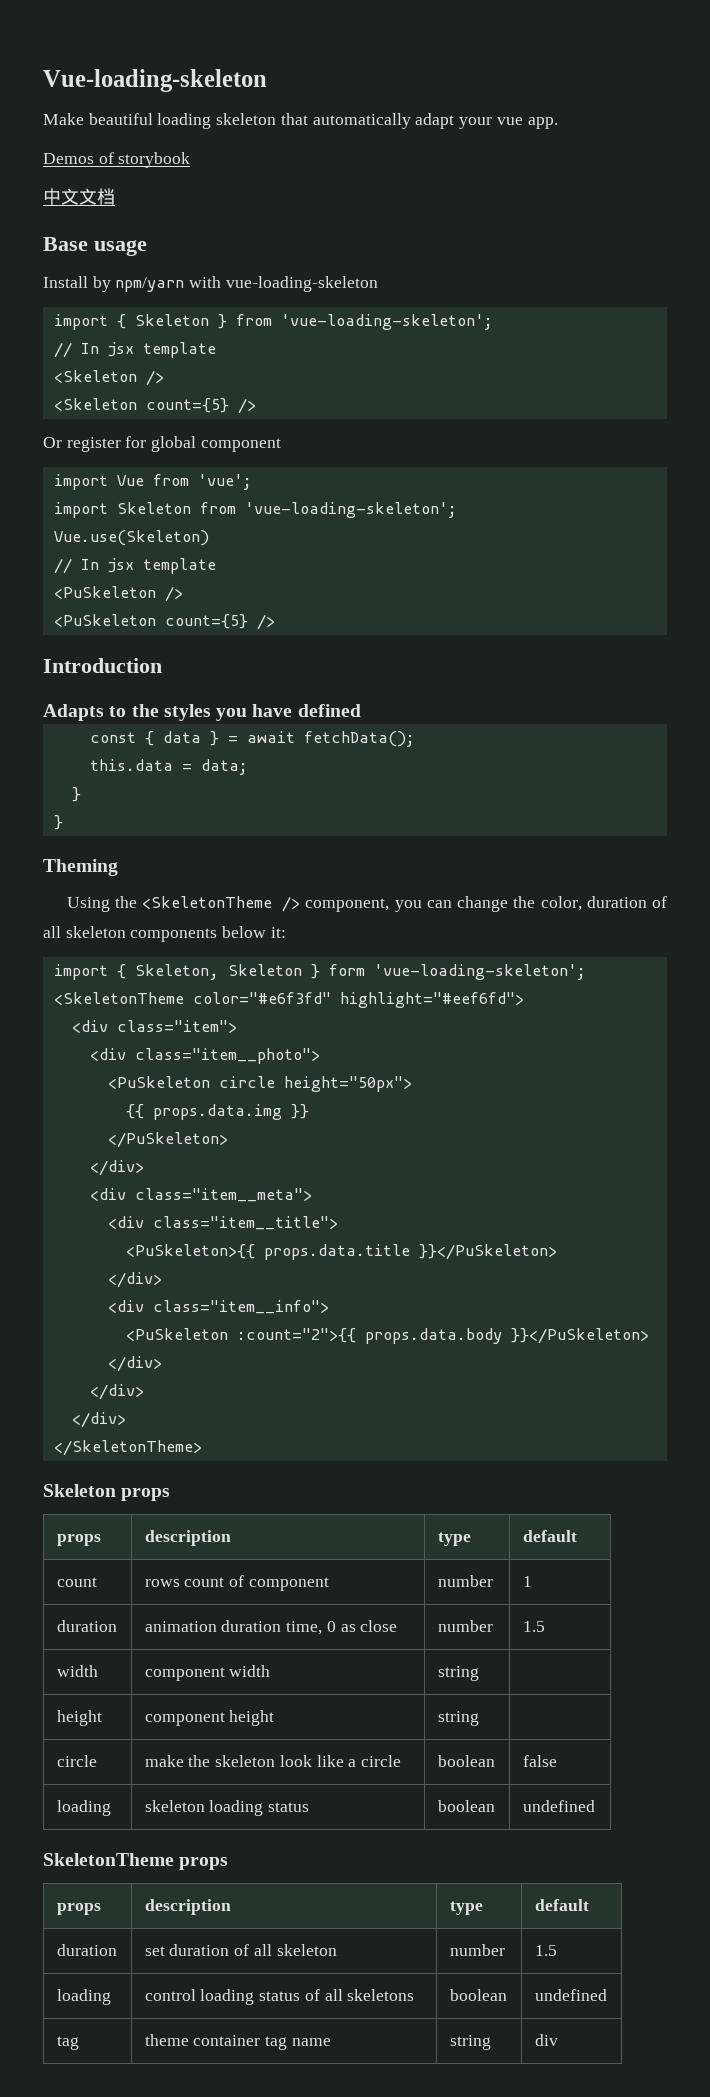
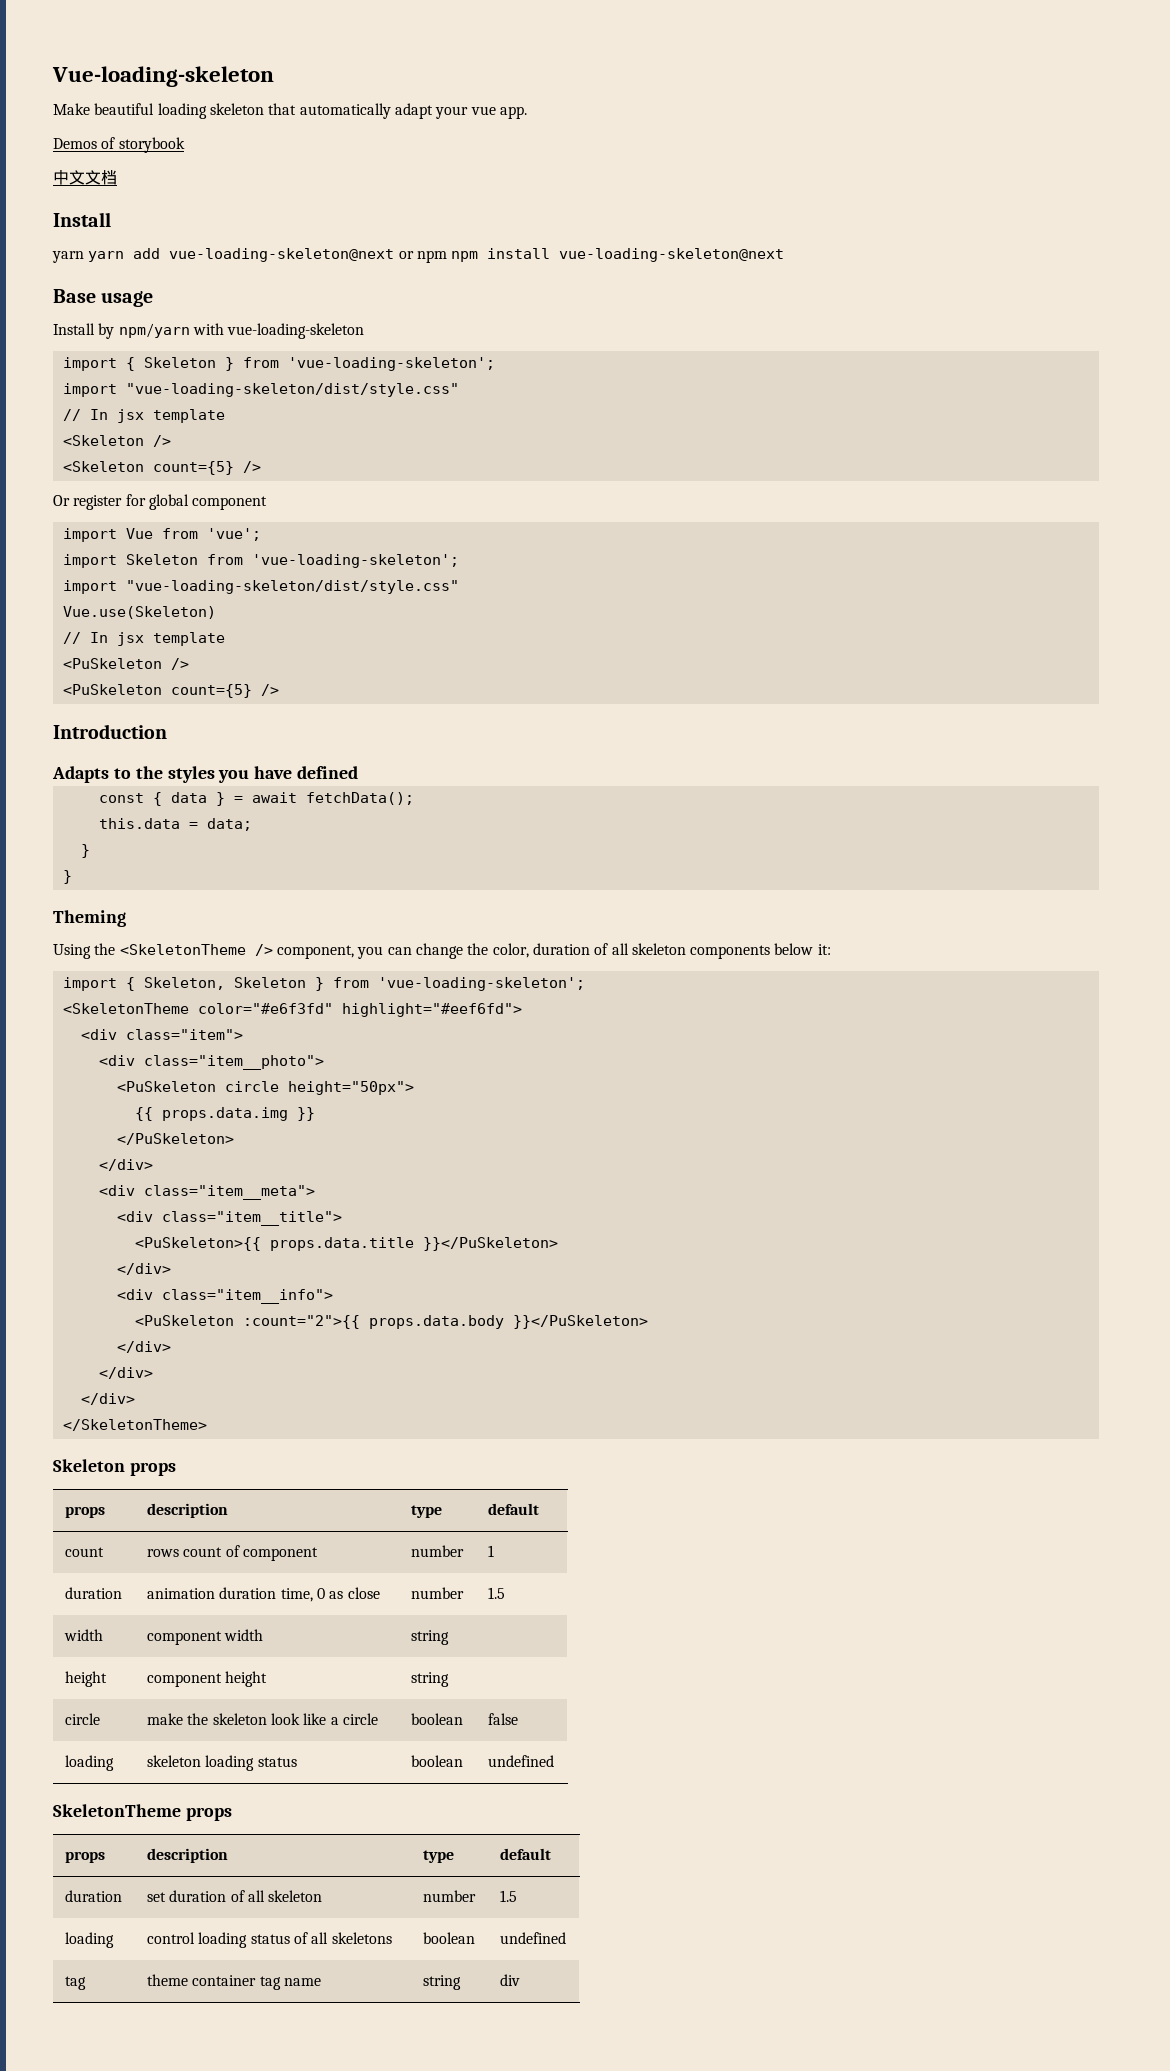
  中文文档
+ Install
+ yarn yarn add vue-loading-skeleton@next or npm npm install vue-loading-skeleton@next
  import { Skeleton } from 'vue-loading-skeleton';
+ import "vue-loading-skeleton/dist/style.css"
  import Skeleton from 'vue-loading-skeleton';
+ import "vue-loading-skeleton/dist/style.css"
- import { Skeleton, Skeleton } form 'vue-loading-skeleton';
+ import { Skeleton, Skeleton } from 'vue-loading-skeleton';

